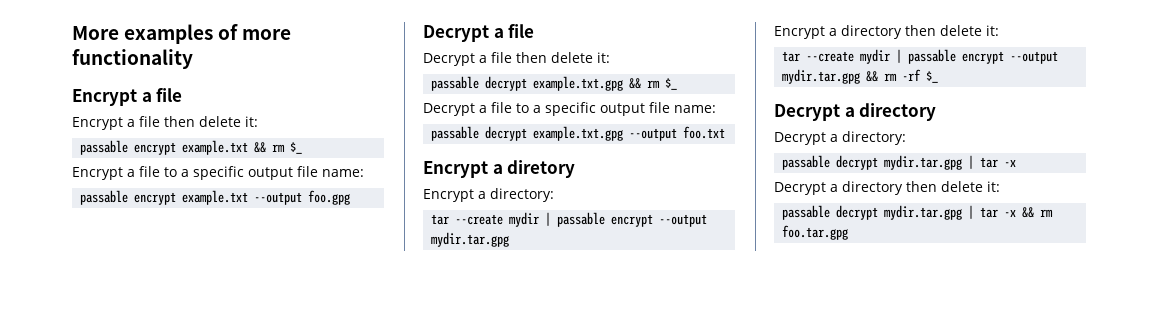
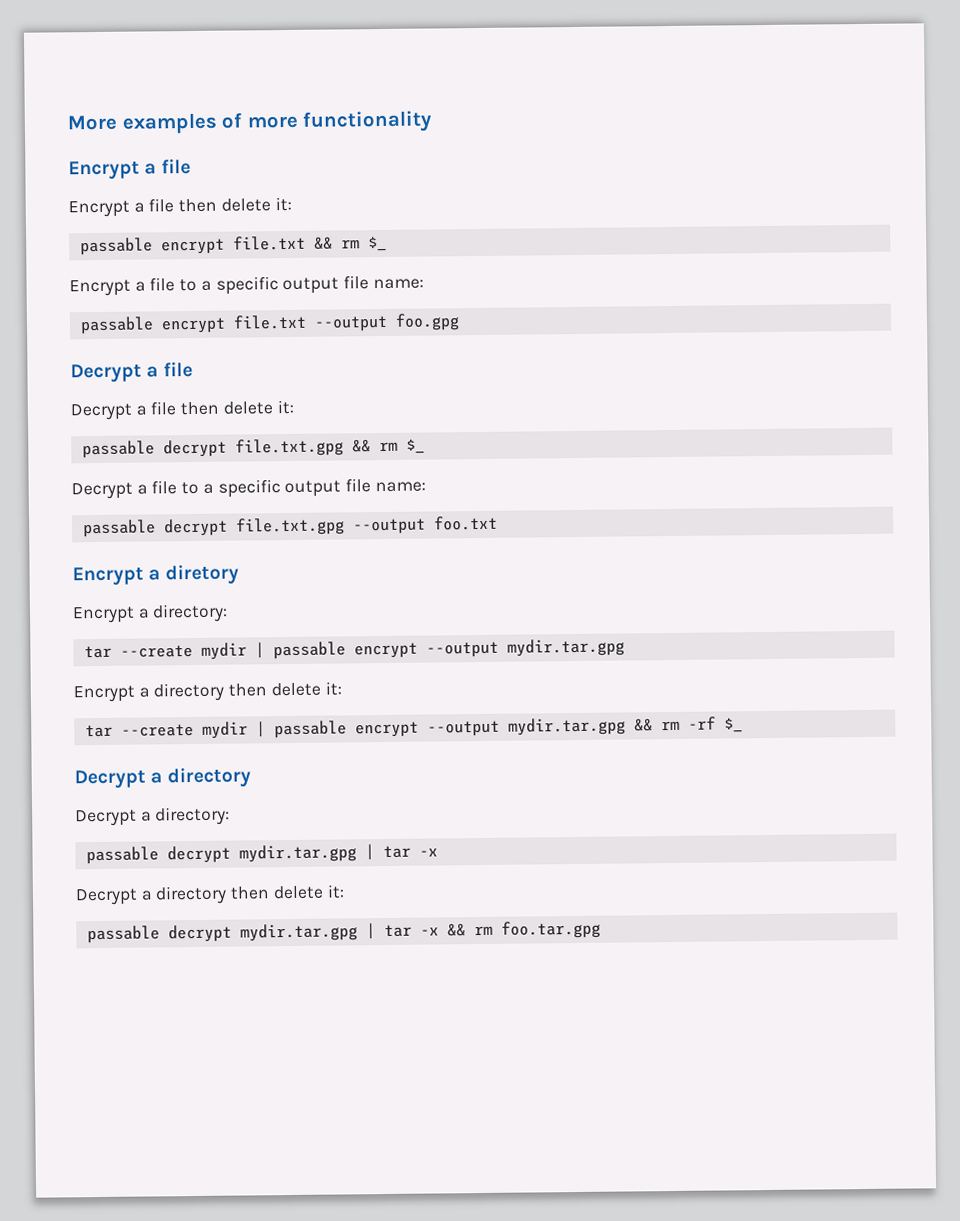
- passable encrypt example.txt && rm $_
+ passable encrypt file.txt && rm $_
- passable encrypt example.txt --output foo.gpg
+ passable encrypt file.txt --output foo.gpg
- passable decrypt example.txt.gpg && rm $_
+ passable decrypt file.txt.gpg && rm $_
- passable decrypt example.txt.gpg --output foo.txt
+ passable decrypt file.txt.gpg --output foo.txt

